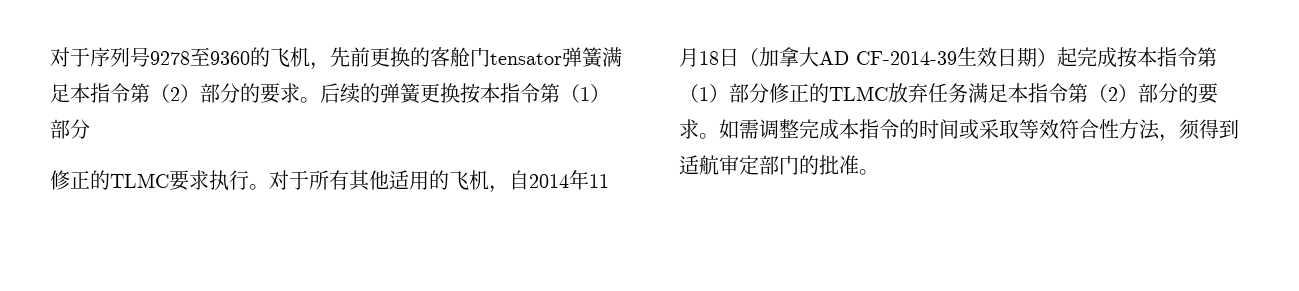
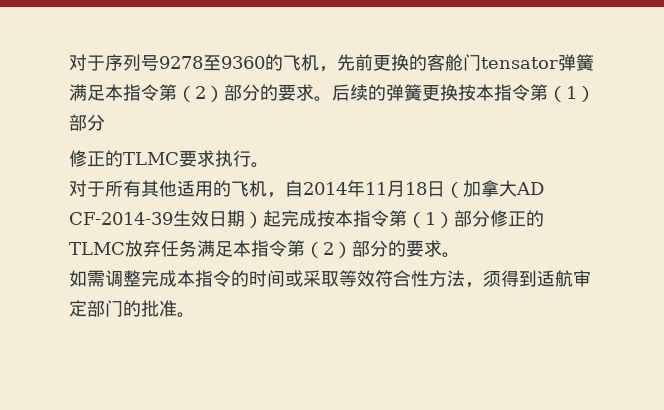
- 修正的TLMC要求执行。对于所有其他适用的飞机，自2014年11月18日（加拿大AD CF-2014-39生效日期）起完成按本指令第（1）部分修正的TLMC放弃任务满足本指令第（2）部分的要求。如需调整完成本指令的时间或采取等效符合性方法，须得到适航审定部门的批准。
+ 修正的TLMC要求执行。
+ 对于所有其他适用的飞机，自2014年11月18日（加拿大AD CF-2014-39生效日期）起完成按本指令第（1）部分修正的TLMC放弃任务满足本指令第（2）部分的要求。
+ 如需调整完成本指令的时间或采取等效符合性方法，须得到适航审定部门的批准。

